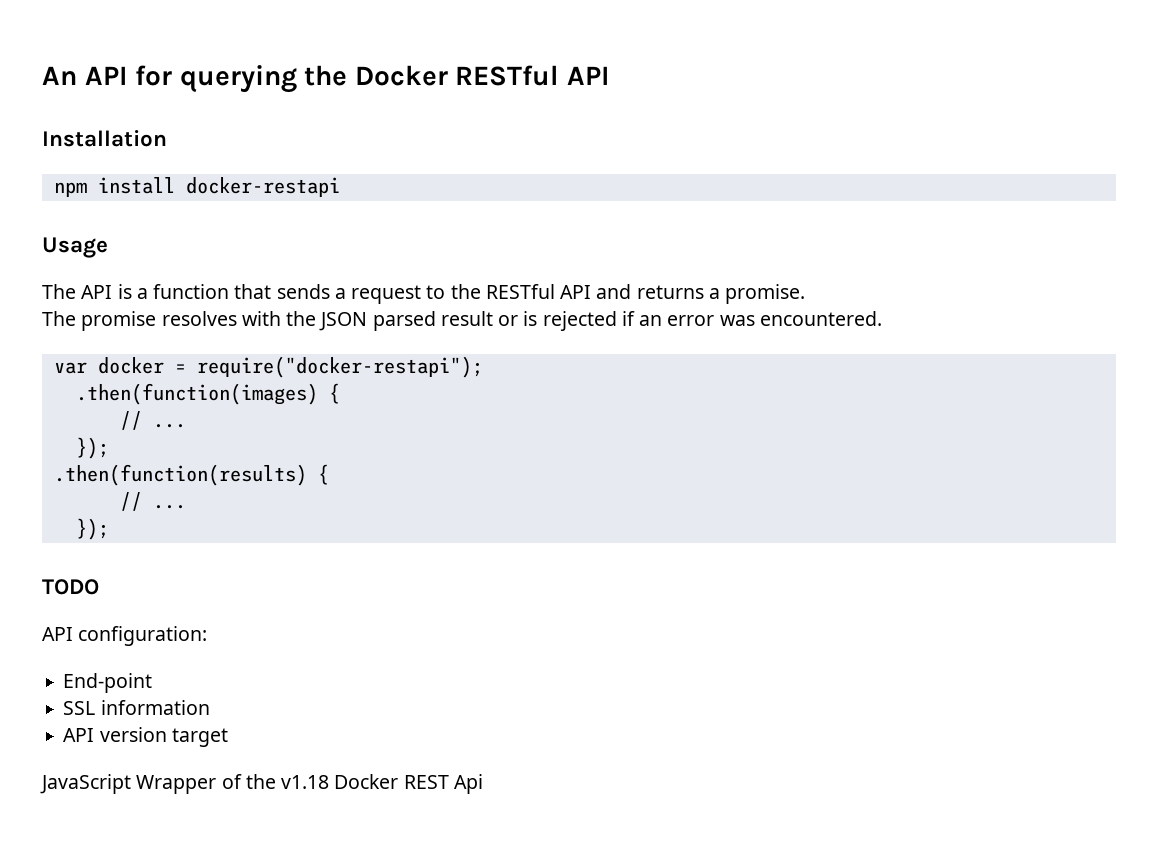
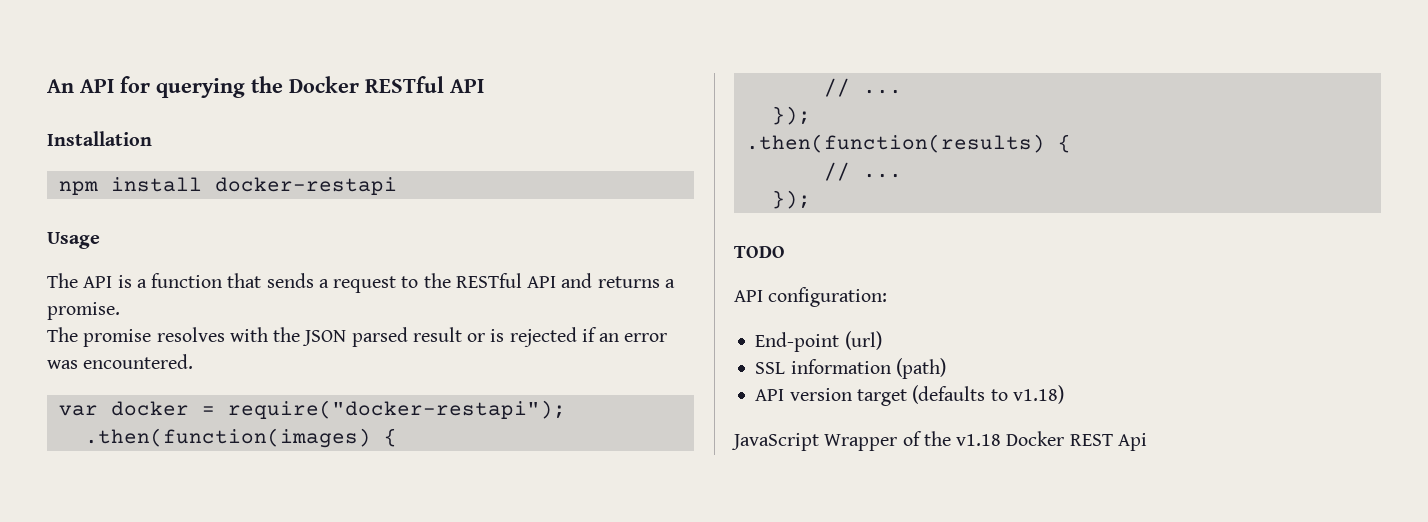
- End-point
+ End-point (url)
- SSL information
+ SSL information (path)
- API version target
+ API version target (defaults to v1.18)

